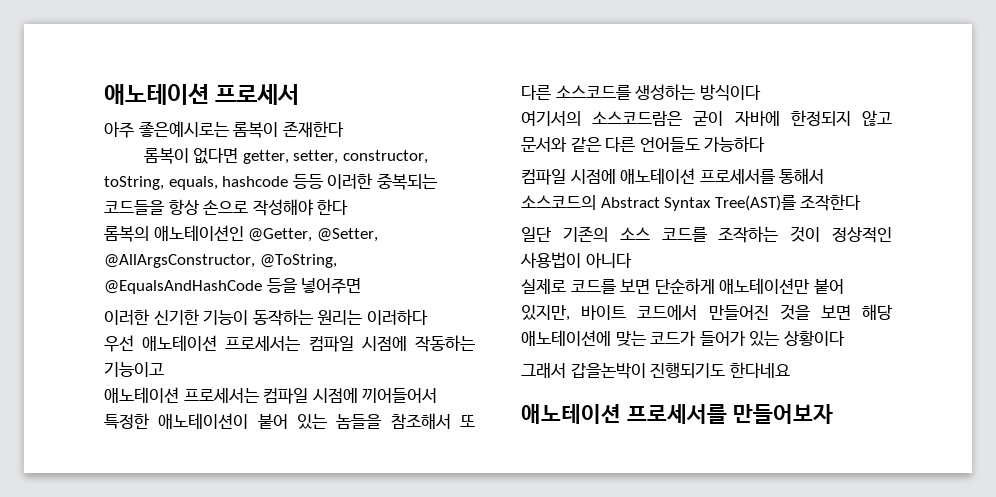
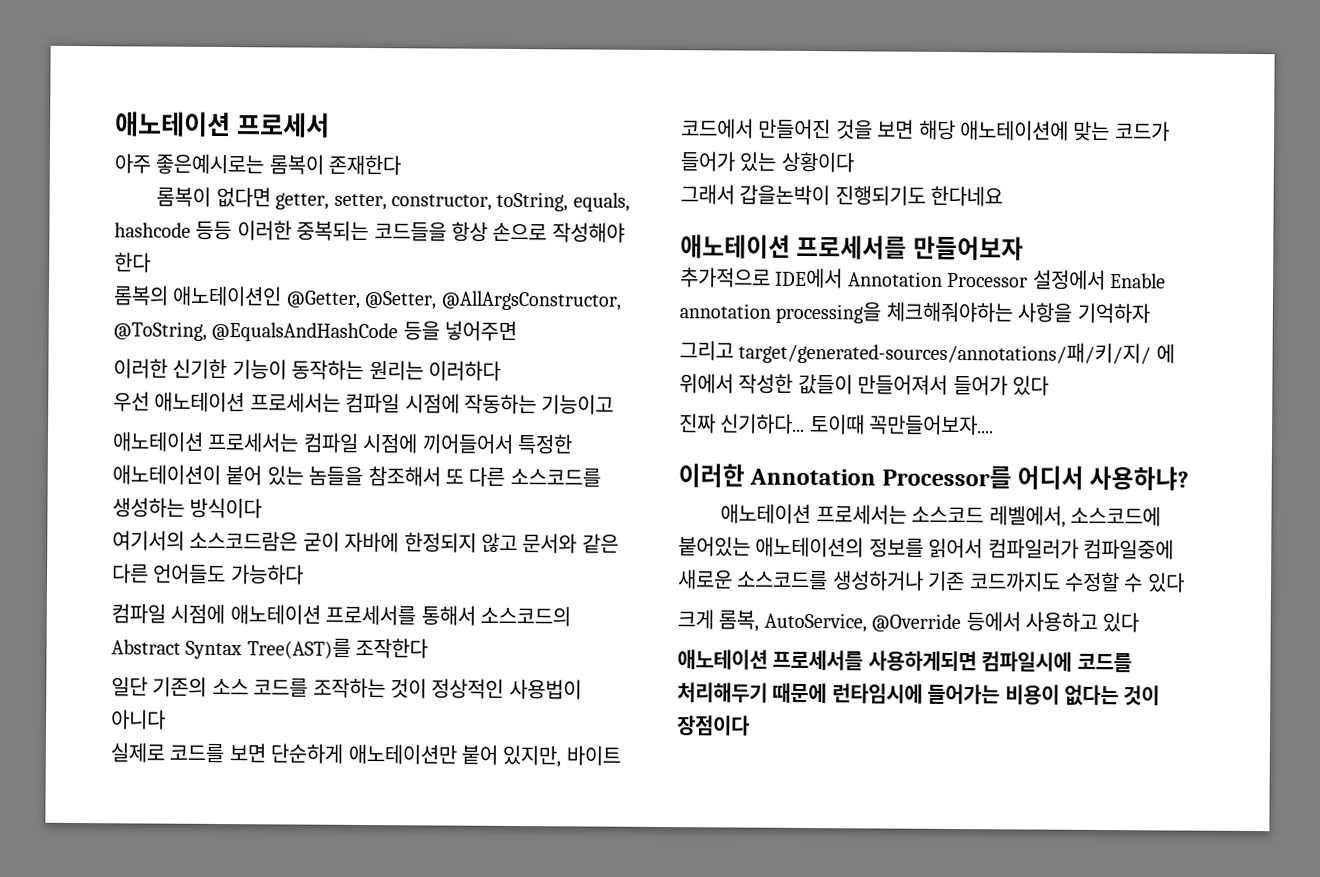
+ 추가적으로 IDE에서 Annotation Processor 설정에서 Enable annotation processing을 체크해줘야하는 사항을 기억하자
+ 그리고 target/generated-sources/annotations/패/키/지/ 에 위에서 작성한 값들이 만들어져서 들어가 있다
+ 진짜 신기하다... 토이때 꼭만들어보자....
+ 이러한 Annotation Processor를 어디서 사용하냐?
+ 애노테이션 프로세서는 소스코드 레벨에서, 소스코드에 붙어있는 애노테이션의 정보를 읽어서 컴파일러가 컴파일중에 새로운 소스코드를 생성하거나 기존 코드까지도 수정할 수 있다
+ 크게 롬복, AutoService, @Override 등에서 사용하고 있다
+ 애노테이션 프로세서를 사용하게되면 컴파일시에 코드를 처리해두기 때문에 런타임시에 들어가는 비용이 없다는 것이 장점이다

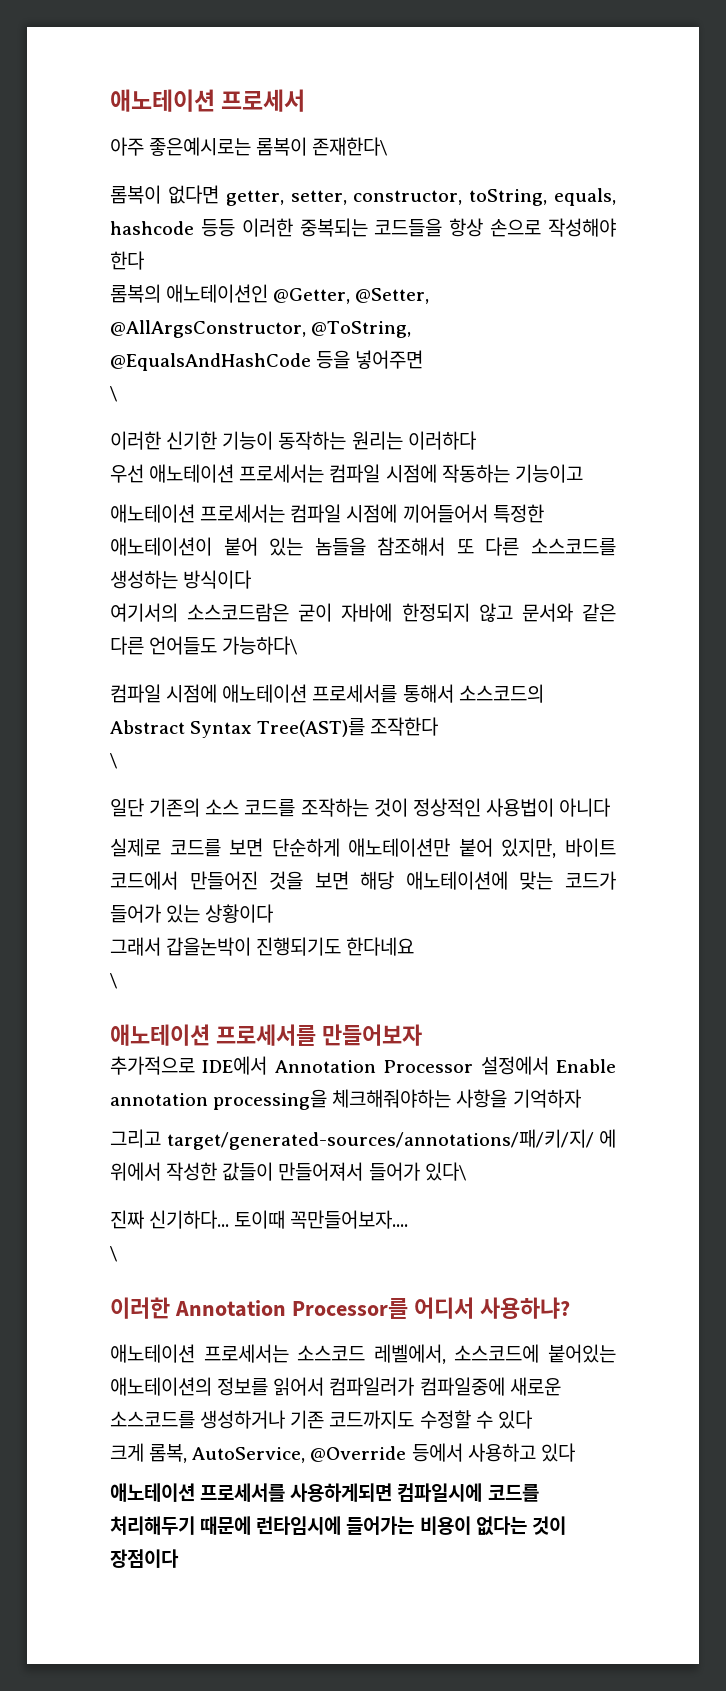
- 아주 좋은예시로는 롬복이 존재한다
+ 아주 좋은예시로는 롬복이 존재한다\
  롬복의 애노테이션인 @Getter, @Setter, @AllArgsConstructor, @ToString, @EqualsAndHashCode 등을 넣어주면
+ \
- 여기서의 소스코드람은 굳이 자바에 한정되지 않고 문서와 같은 다른 언어들도 가능하다
+ 여기서의 소스코드람은 굳이 자바에 한정되지 않고 문서와 같은 다른 언어들도 가능하다\
  컴파일 시점에 애노테이션 프로세서를 통해서 소스코드의 Abstract Syntax Tree(AST)를 조작한다
+ \
  그래서 갑을논박이 진행되기도 한다네요
+ \
- 그리고 target/generated-sources/annotations/패/키/지/ 에 위에서 작성한 값들이 만들어져서 들어가 있다
+ 그리고 target/generated-sources/annotations/패/키/지/ 에 위에서 작성한 값들이 만들어져서 들어가 있다\
  토이때 꼭만들어보자....
+ \

